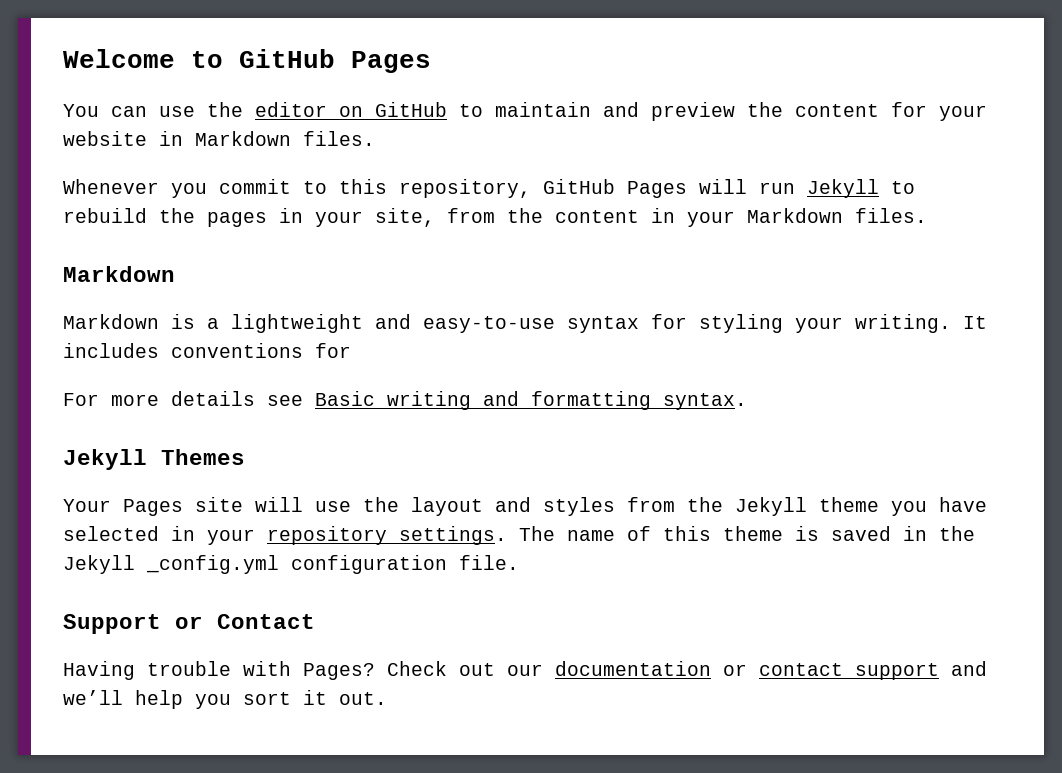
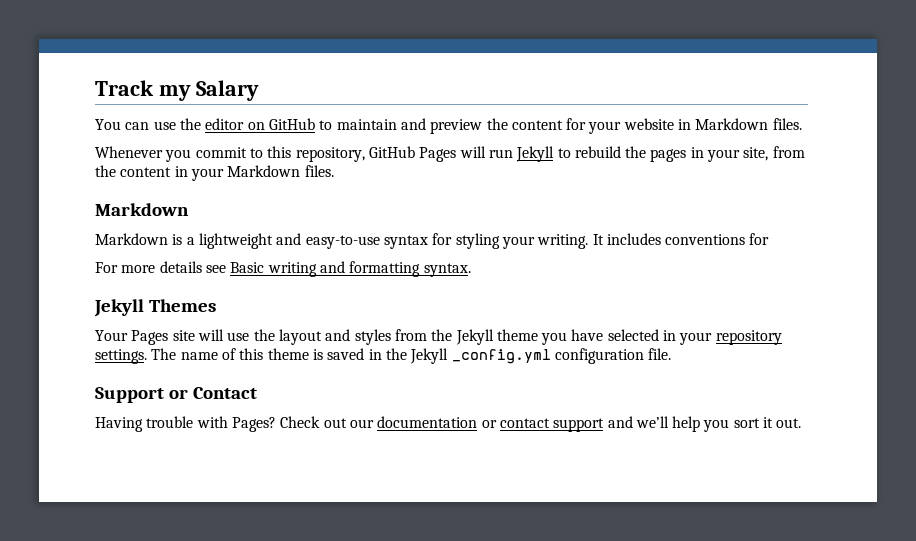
- Welcome to GitHub Pages
+ Track my Salary

